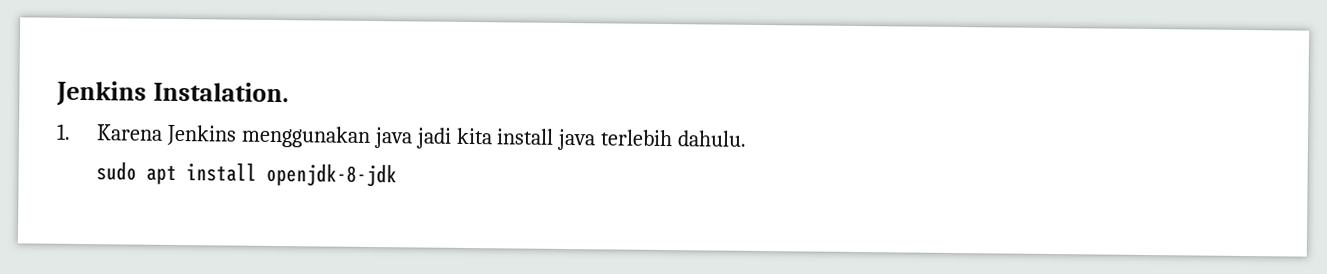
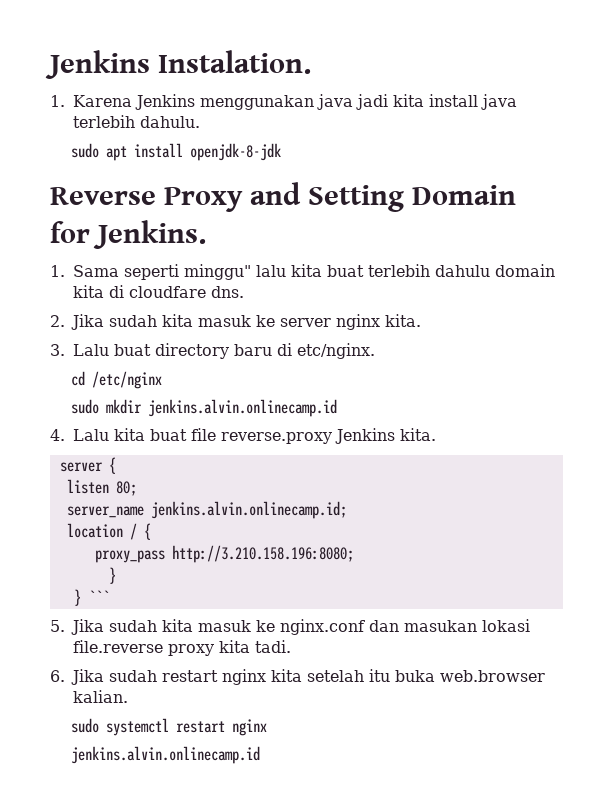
+ Reverse Proxy and Setting Domain for Jenkins.
+ 1. Sama seperti minggu" lalu kita buat terlebih dahulu domain kita di cloudfare dns.
+ 2. Jika sudah kita masuk ke server nginx kita.
+ 3. Lalu buat directory baru di etc/nginx.
+ cd /etc/nginx
+ sudo mkdir jenkins.alvin.onlinecamp.id
+ 4. Lalu kita buat file reverse.proxy Jenkins kita.
+ server {
+ listen 80;
+ server_name jenkins.alvin.onlinecamp.id;
+ location / {
+ proxy_pass http://3.210.158.196:8080;
+ }
+ } ```
+ 5. Jika sudah kita masuk ke nginx.conf dan masukan lokasi file.reverse proxy kita tadi.
+ 6. Jika sudah restart nginx kita setelah itu buka web.browser kalian.
+ sudo systemctl restart nginx
+ jenkins.alvin.onlinecamp.id

